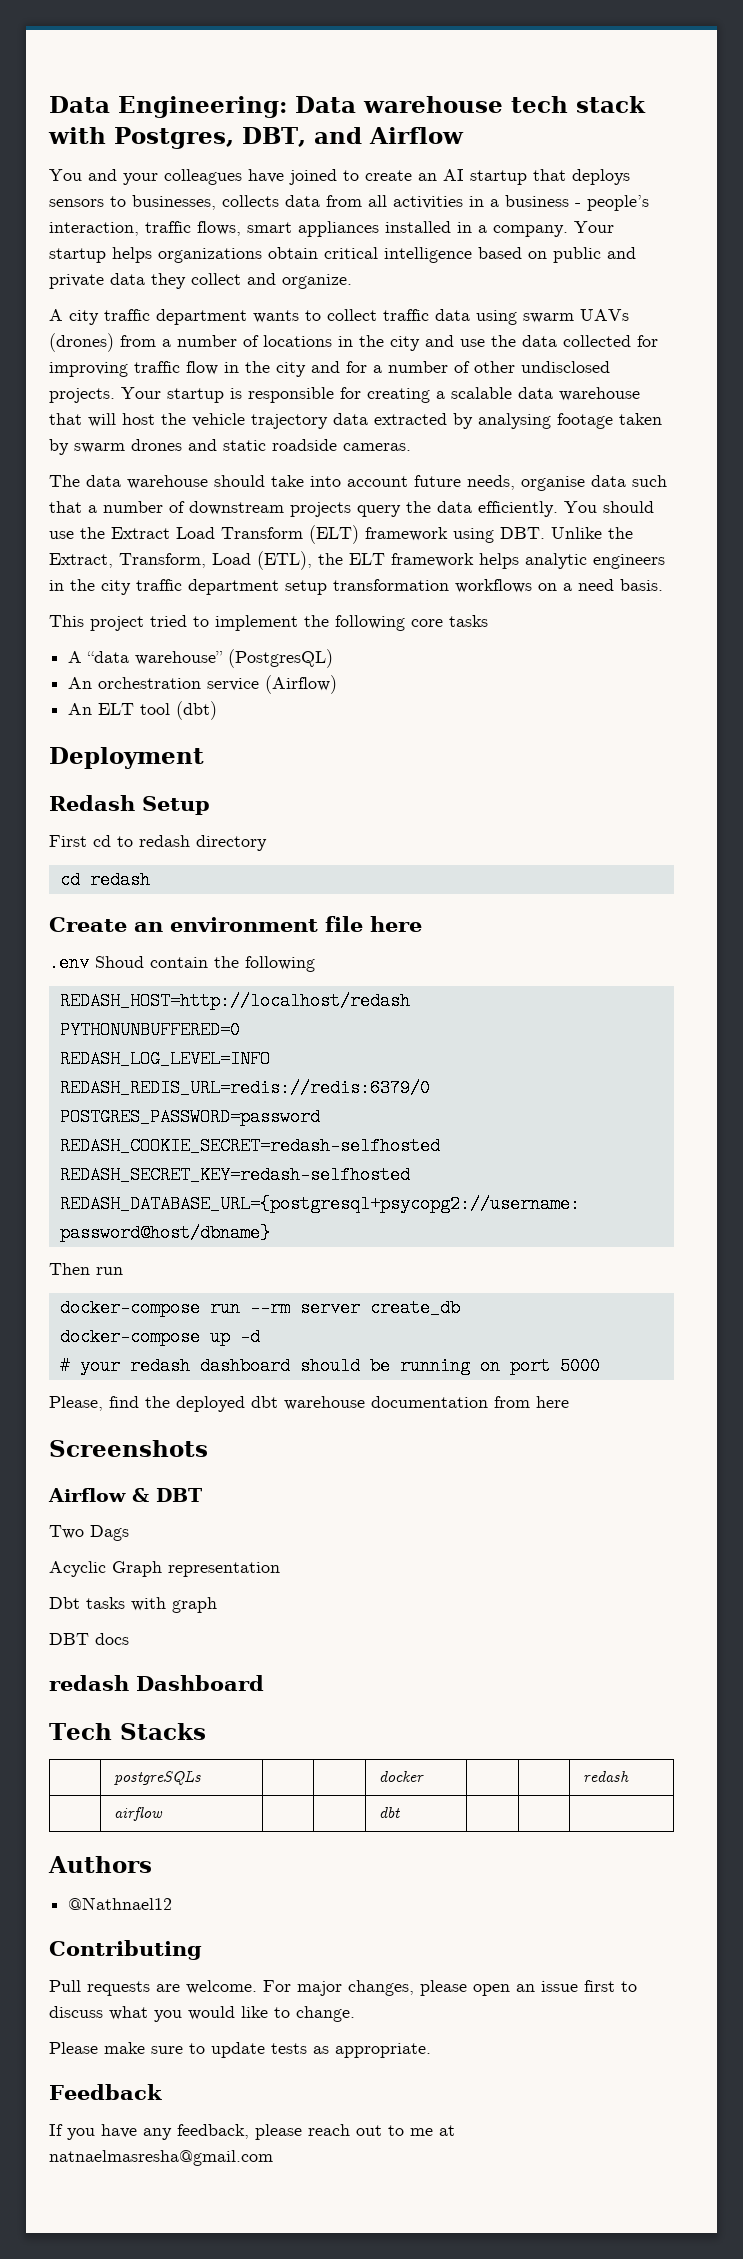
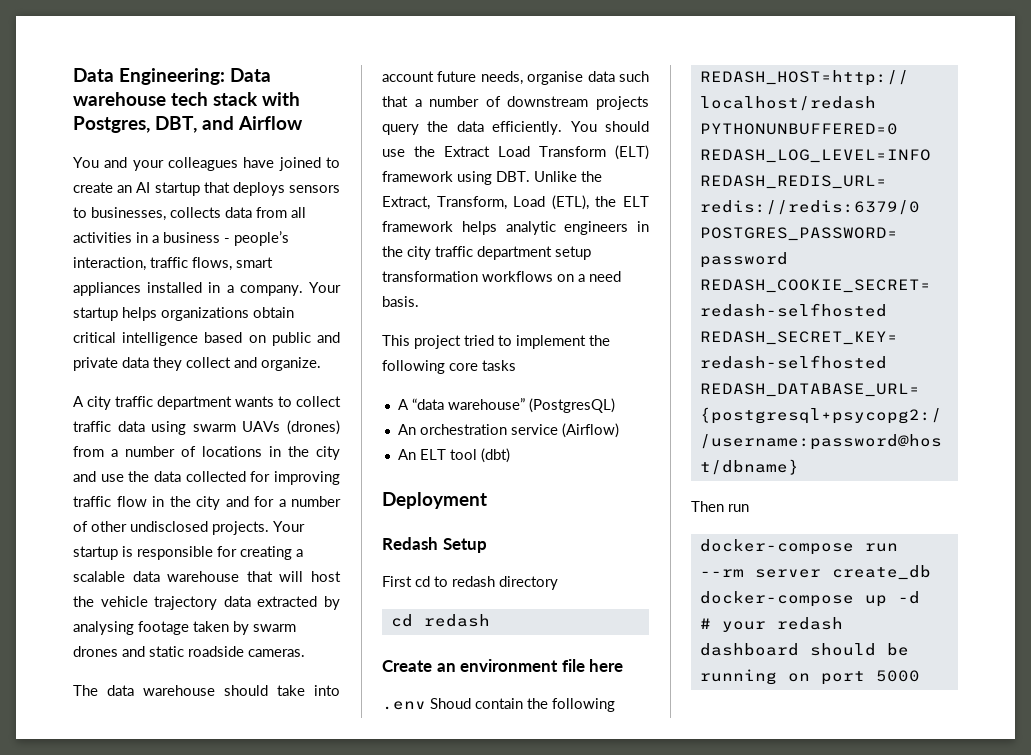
- Please, find the deployed dbt warehouse documentation from here
- Screenshots
- Airflow & DBT
- Two Dags
- Acyclic Graph representation
- Dbt tasks with graph
- DBT docs
- redash Dashboard
- Tech Stacks
- | postgreSQLs | | | docker | | | redash
- | airflow | | | dbt | | |
- Authors
- @Nathnael12
- Contributing
- Pull requests are welcome. For major changes, please open an issue first to discuss what you would like to change.
- Please make sure to update tests as appropriate.
- Feedback
- If you have any feedback, please reach out to me at natnaelmasresha@gmail.com

